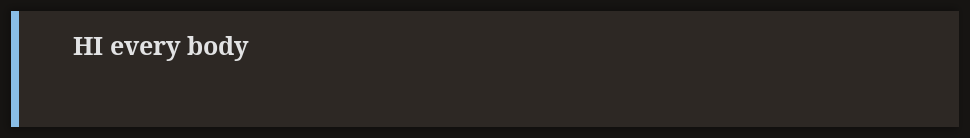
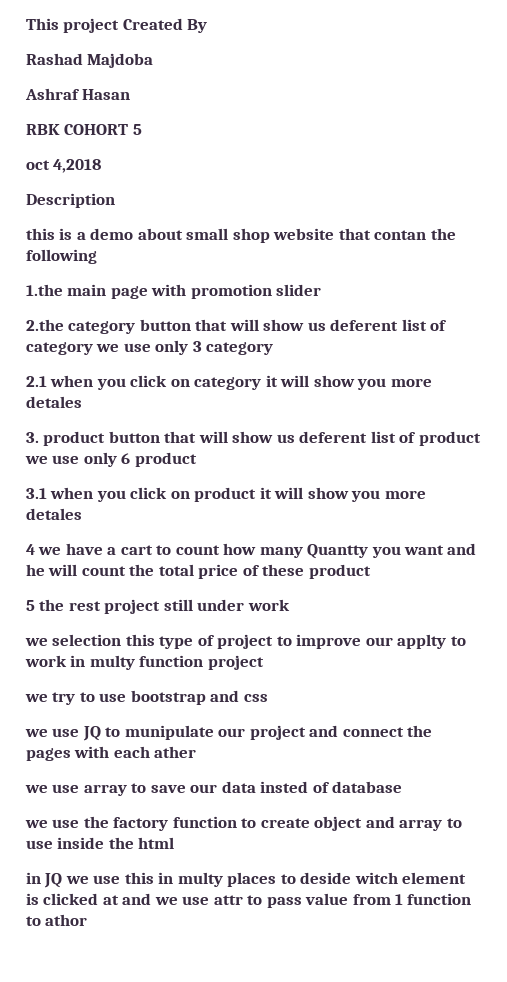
- HI every body
+ This project Created By
+ Rashad Majdoba
+ Ashraf Hasan
+ RBK COHORT 5
+ oct 4,2018
+ Description
+ this is a demo about small shop website that contan the following
+ 1.the main page with promotion slider
+ 2.the category button that will show us deferent list of category we use only 3 category
+ 2.1 when you click on category it will show you more detales
+ 3. product button that will show us deferent list of product we use only 6 product
+ 3.1 when you click on product it will show you more detales
+ 4 we have a cart to count how many Quantty you want and he will count the total price of these product
+ 5 the rest project still under work
+ we selection this type of project to improve our applty to work in multy function project
+ we try to use bootstrap and css
+ we use JQ to munipulate our project and connect the pages with each ather
+ we use array to save our data insted of database
+ we use the factory function to create object and array to use inside the html
+ in JQ we use this in multy places to deside witch element is clicked at and we use attr to pass value from 1 function to athor

